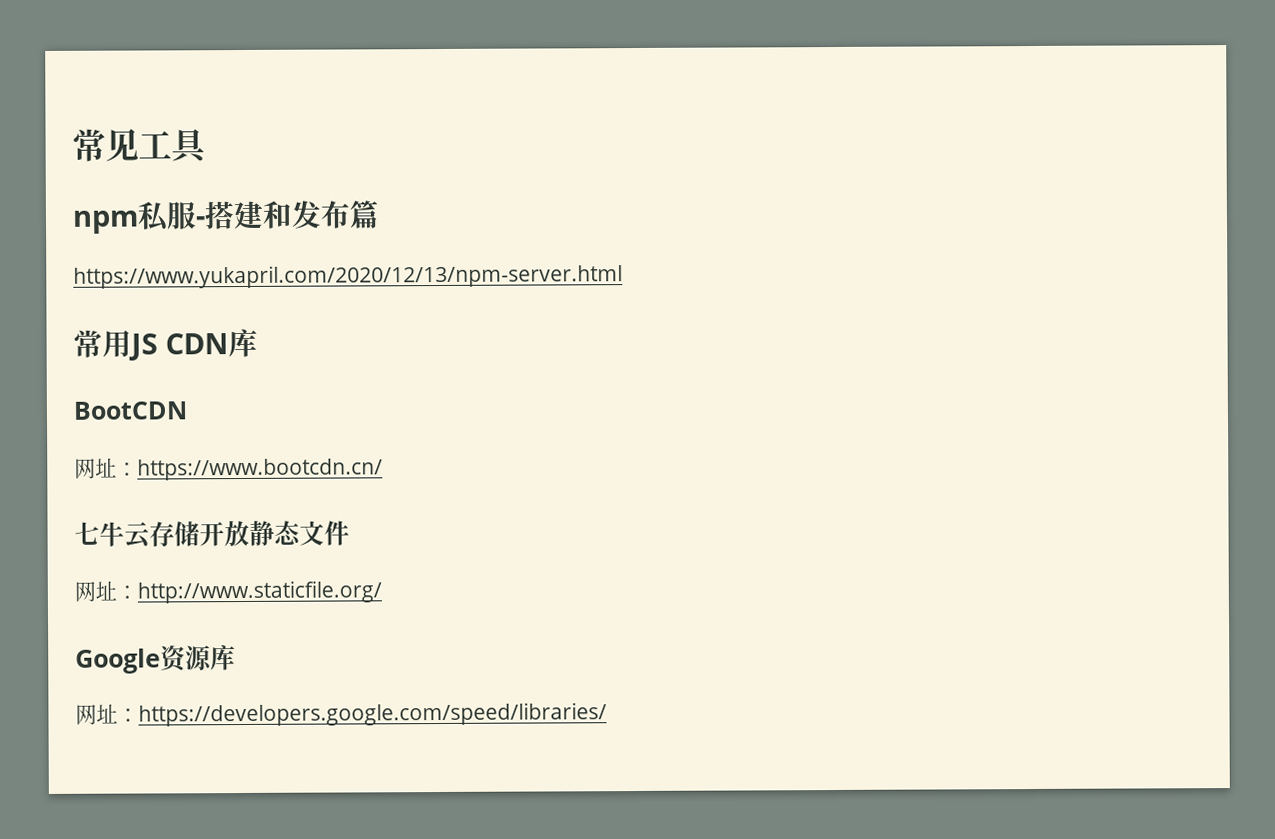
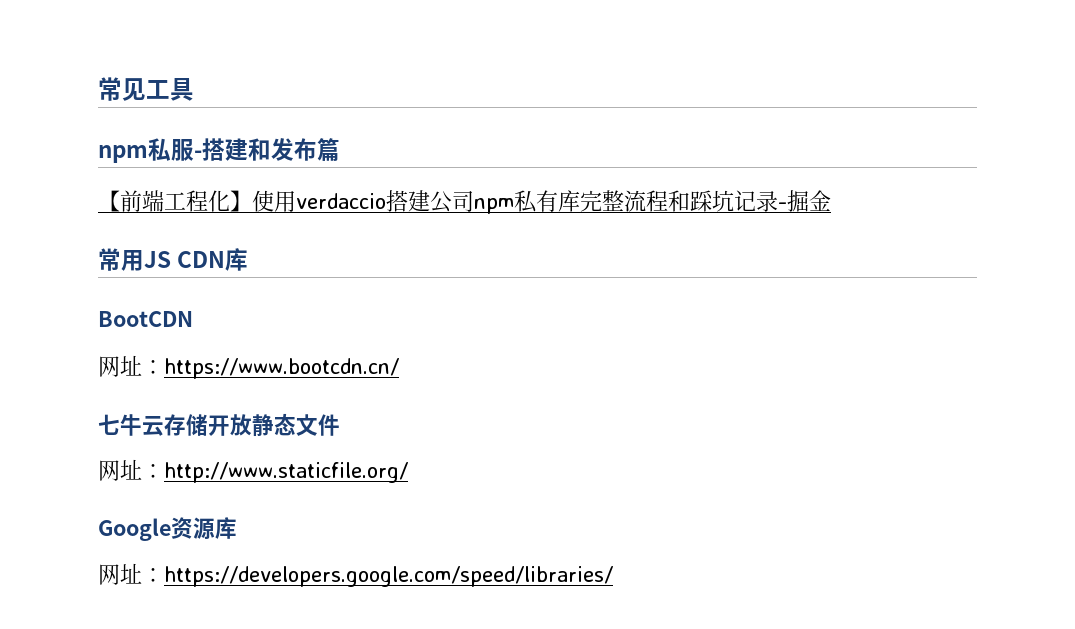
- https://www.yukapril.com/2020/12/13/npm-server.html
+ 【前端工程化】使用verdaccio搭建公司npm私有库完整流程和踩坑记录-掘金

